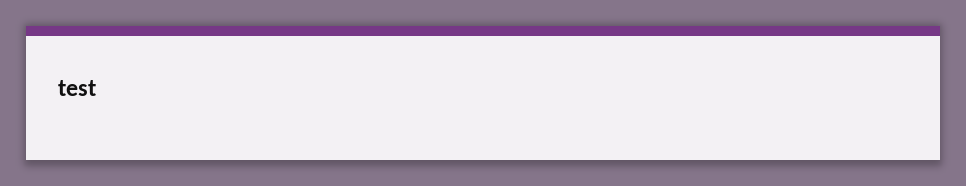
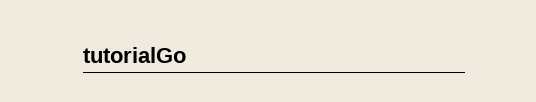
- test
+ tutorialGo

